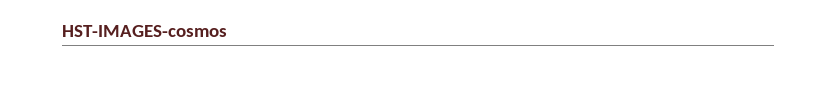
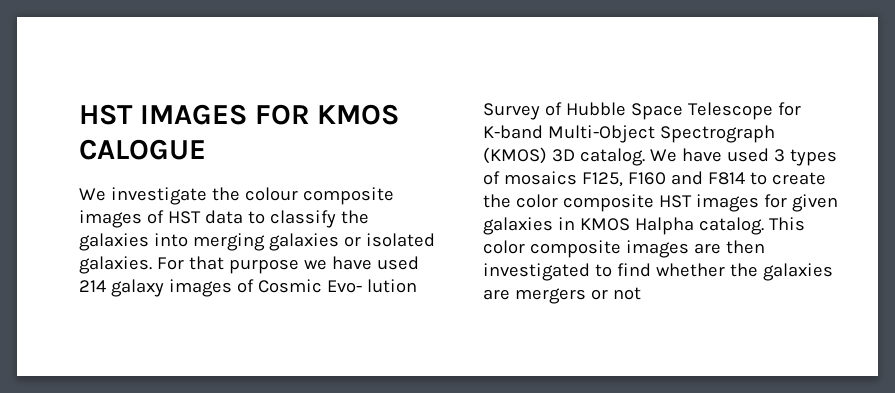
- HST-IMAGES-cosmos
+ HST IMAGES FOR KMOS CALOGUE
+ We investigate the colour composite images of HST data to classify the galaxies into merging galaxies or isolated galaxies. For that purpose we have used 214 galaxy images of Cosmic Evo- lution Survey of Hubble Space Telescope for K-band Multi-Object Spectrograph (KMOS) 3D catalog. We have used 3 types of mosaics F125, F160 and F814 to create the color composite HST images for given galaxies in KMOS Halpha catalog. This color composite images are then investigated to find whether the galaxies are mergers or not

